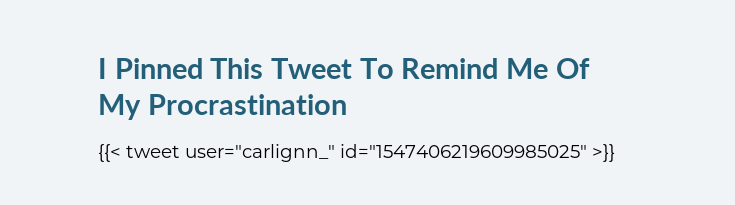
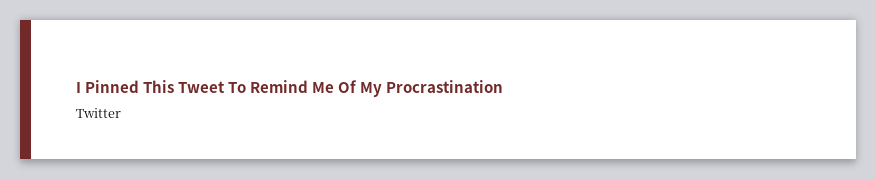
- {{< tweet user="carlignn_" id="1547406219609985025" >}}
+ Twitter

